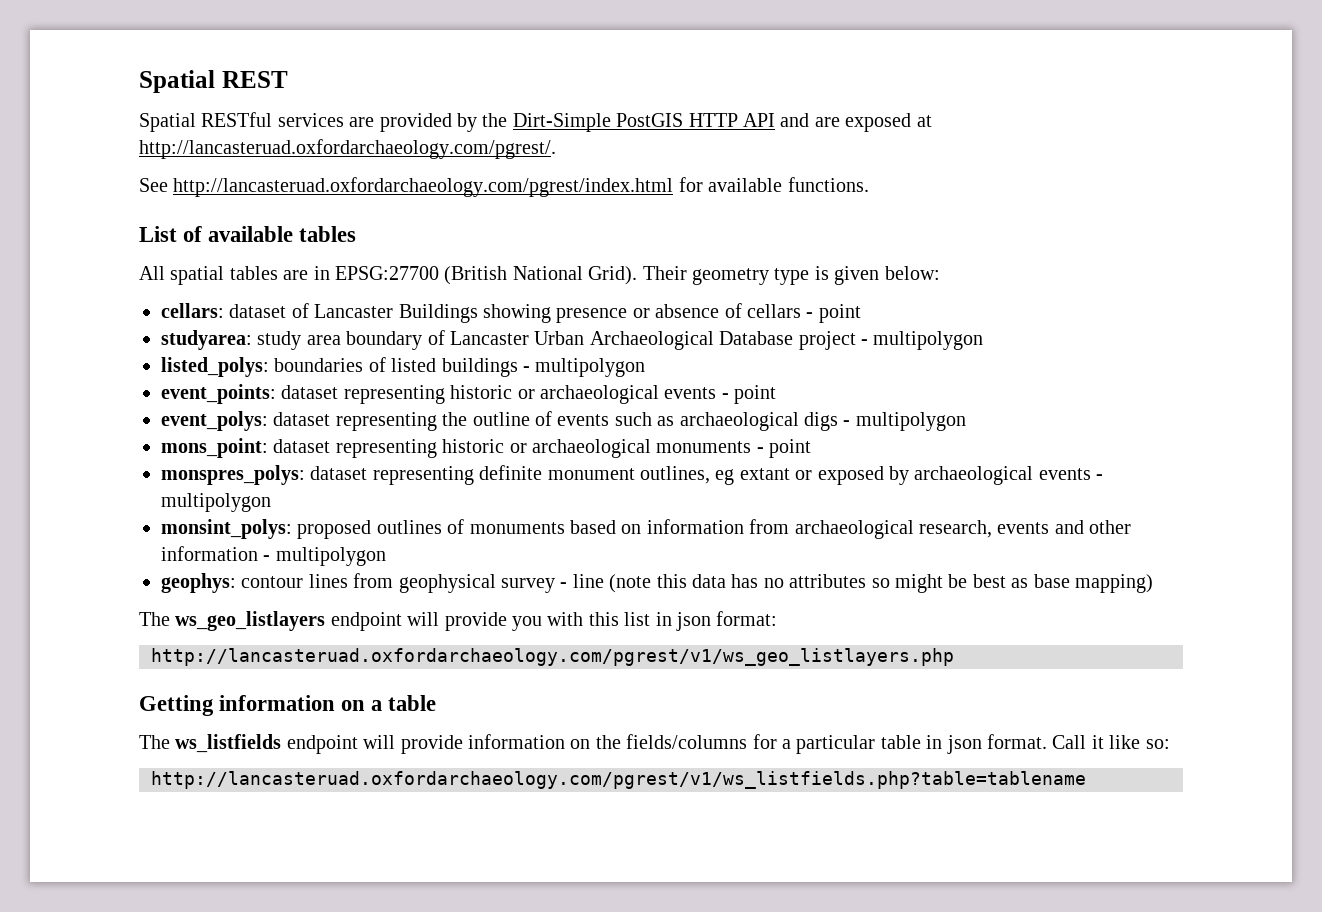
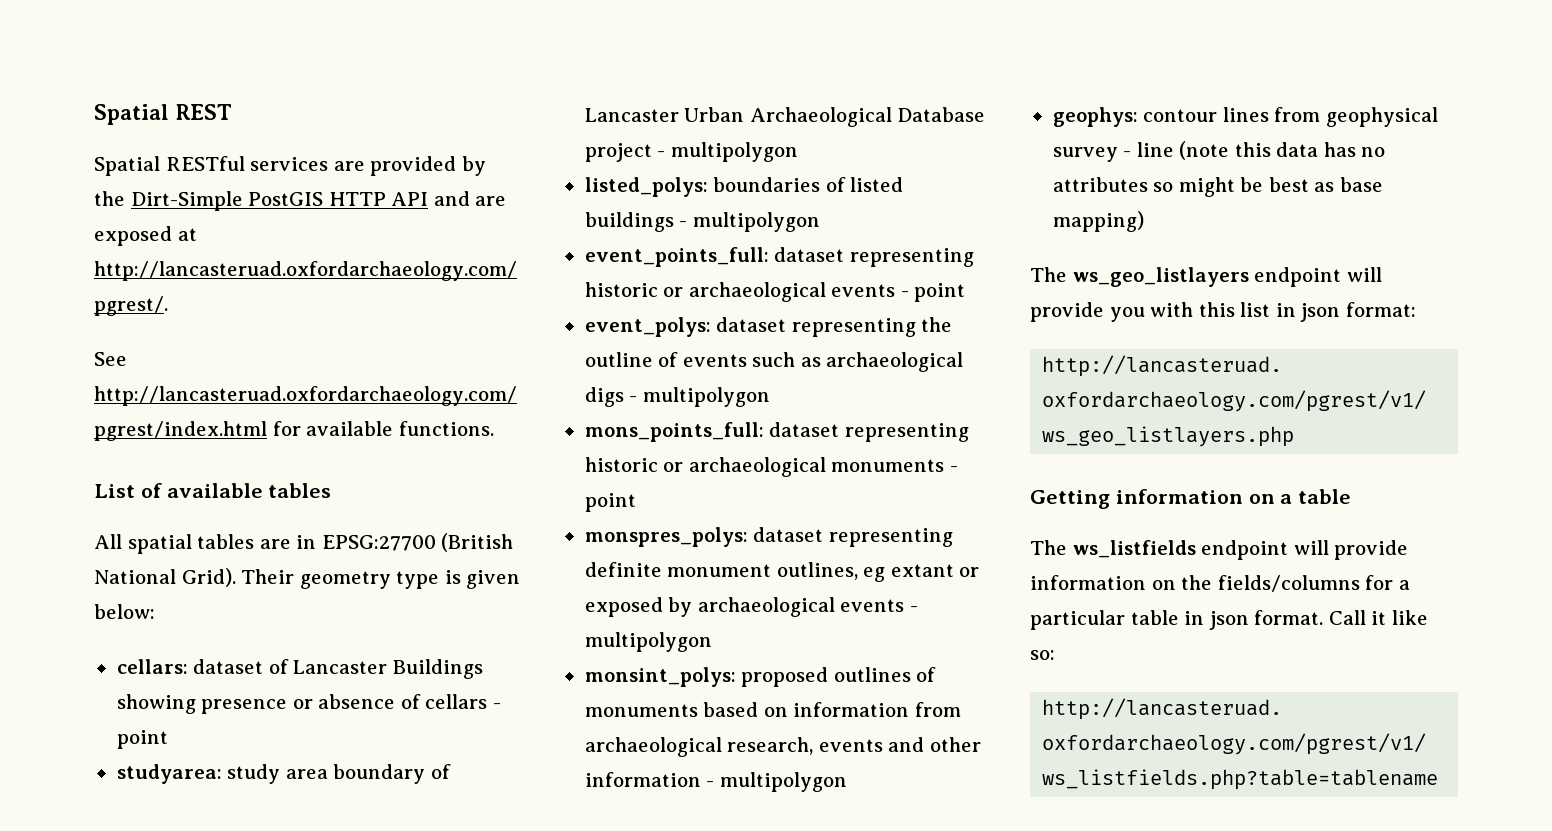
- event_points: dataset representing historic or archaeological events - point
+ event_points_full: dataset representing historic or archaeological events - point
- mons_point: dataset representing historic or archaeological monuments - point
+ mons_points_full: dataset representing historic or archaeological monuments - point

